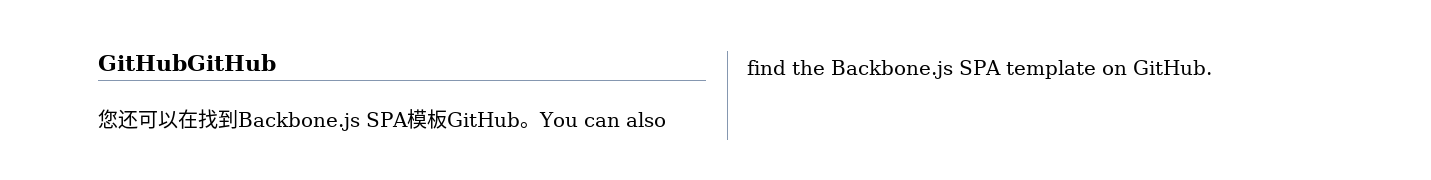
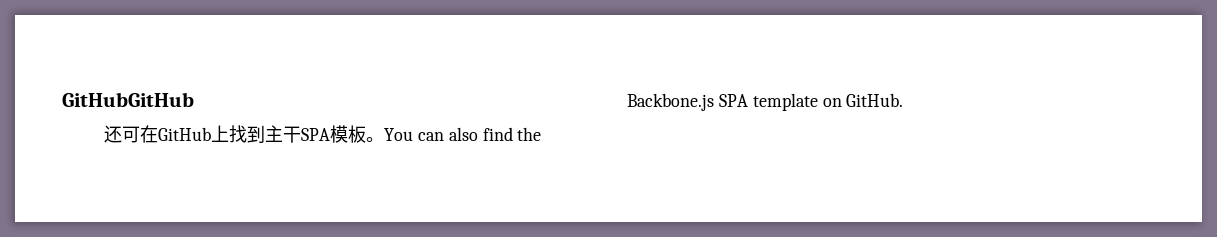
- 您还可以在找到Backbone.js SPA模板GitHub。
+ 还可在GitHub上找到主干SPA模板。

